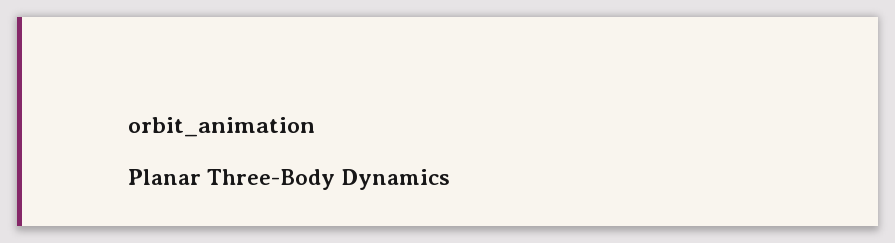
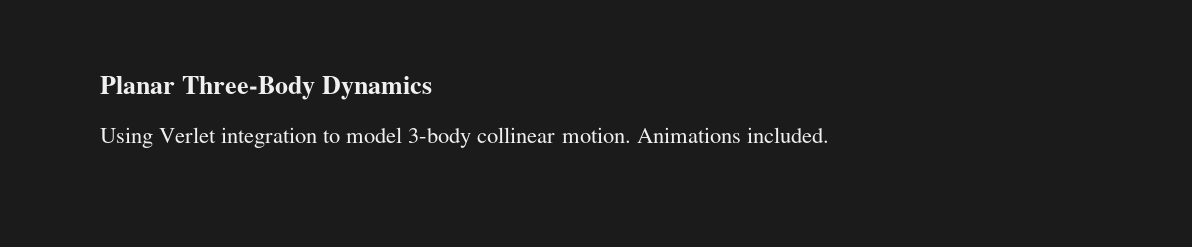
- orbit_animation
+ Using Verlet integration to model 3-body collinear motion. Animations included.

